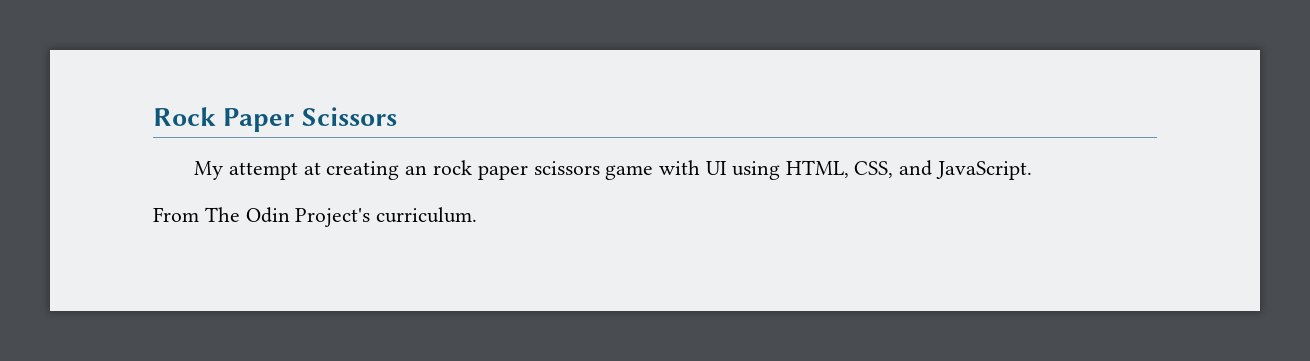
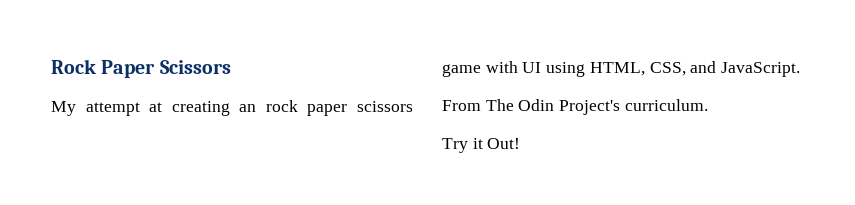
+ Try it Out!

